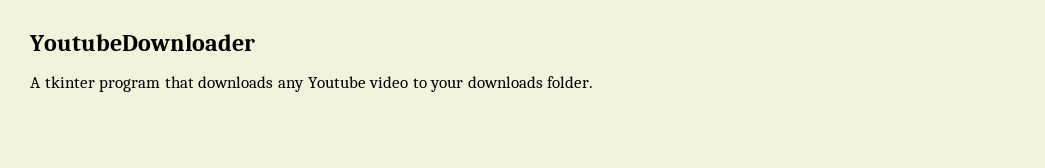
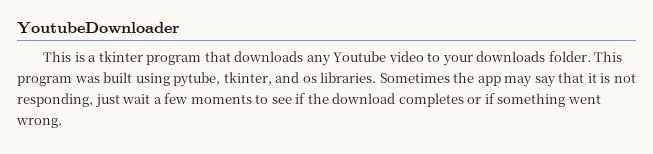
- A tkinter program that downloads any Youtube video to your downloads folder.
+ This is a tkinter program that downloads any Youtube video to your downloads folder.
+ This program was built using pytube, tkinter, and os libraries. Sometimes the app may say that it is not responding, just wait a few moments to see if the download completes or if something went wrong.

